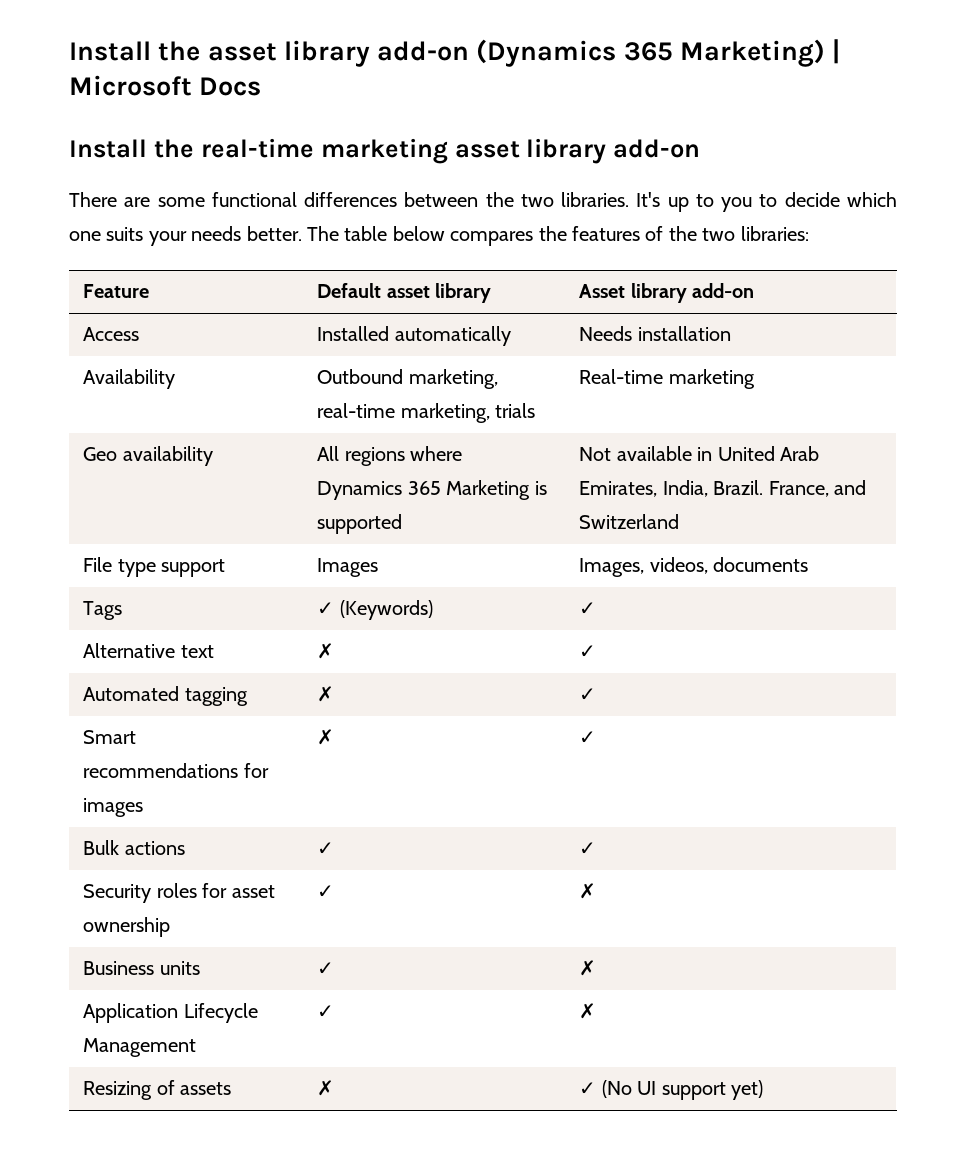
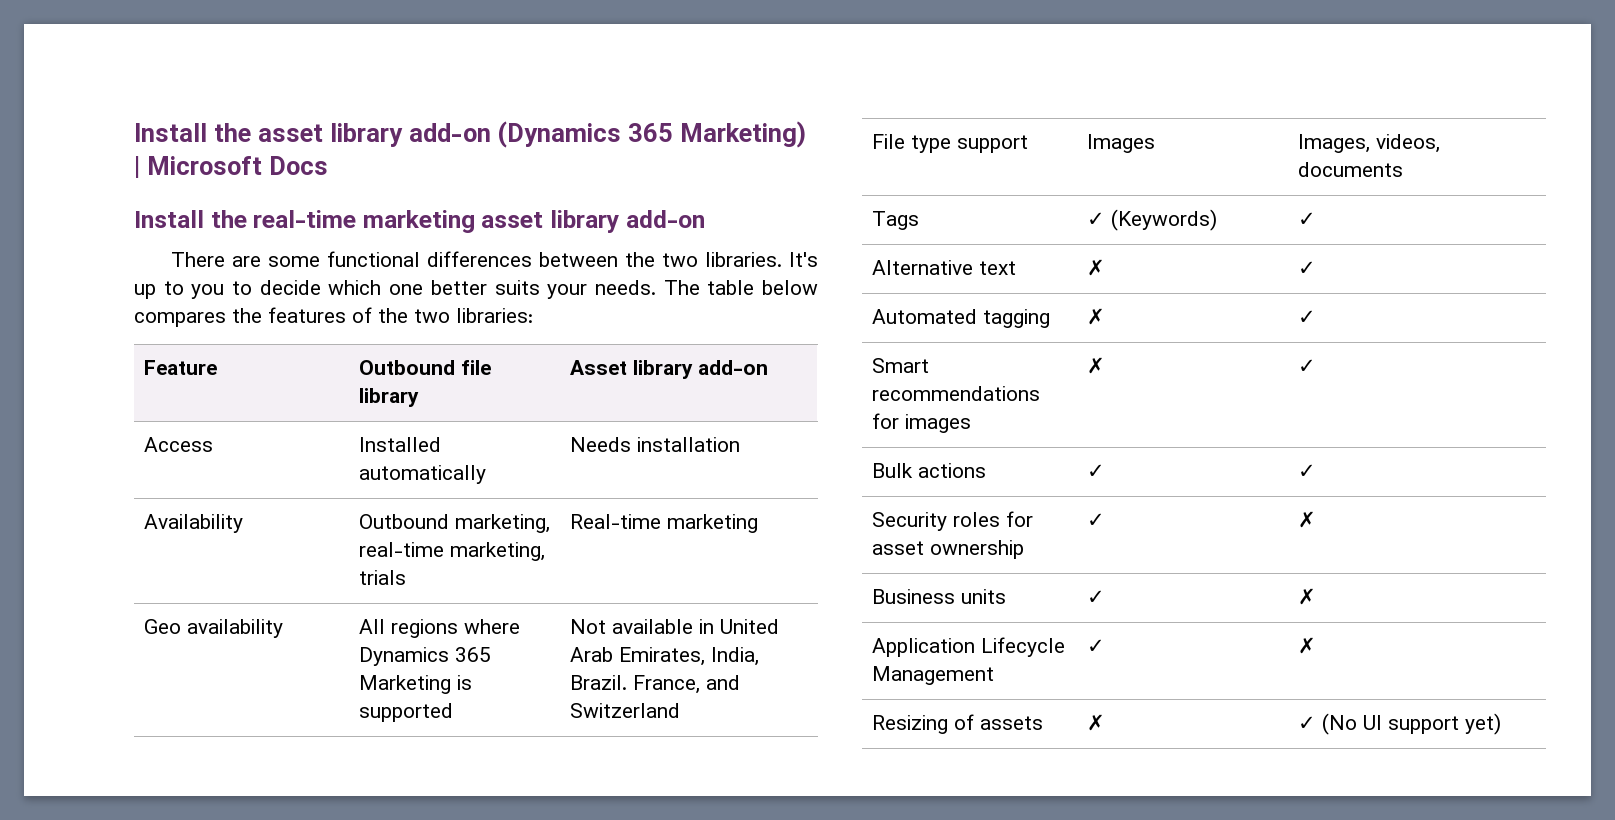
- It's up to you to decide which one suits your needs better.
+ It's up to you to decide which one better suits your needs.
- Feature | Default asset library | Asset library add-on
+ Feature | Outbound file library | Asset library add-on

